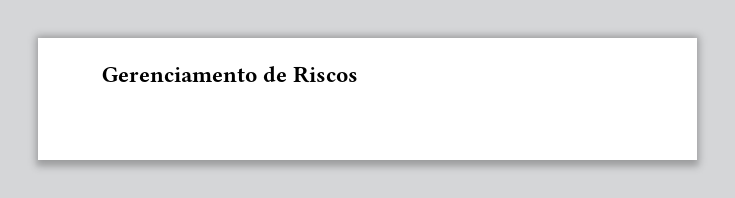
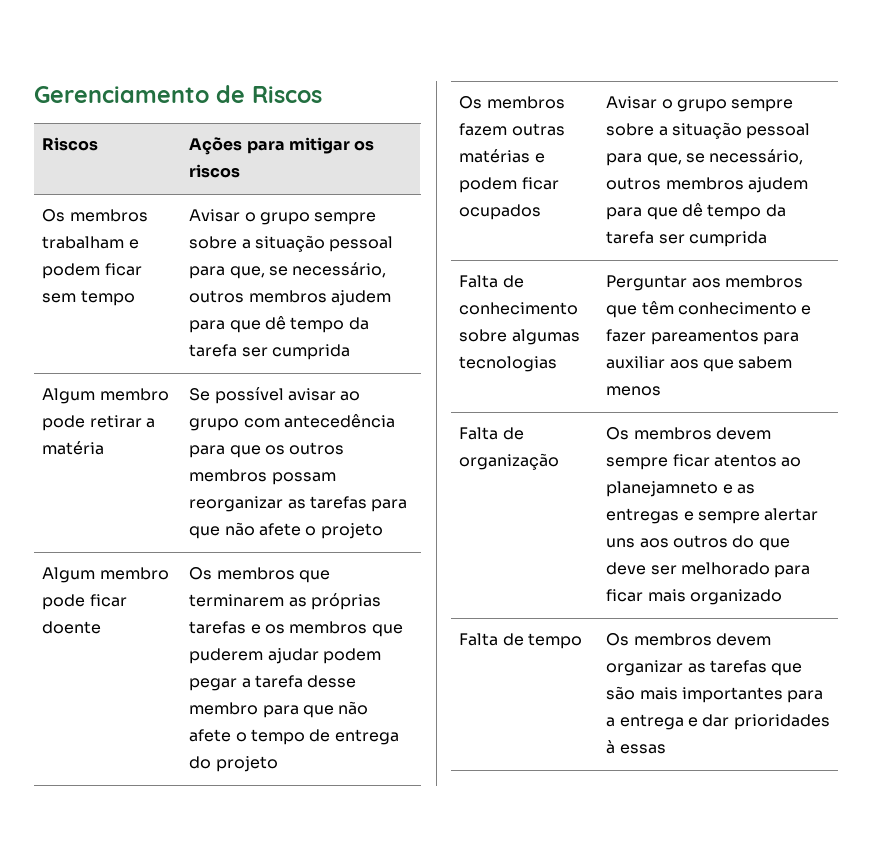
+ Riscos | Ações para mitigar os riscos
+ Os membros trabalham e podem ficar sem tempo | Avisar o grupo sempre sobre a situação pessoal para que, se necessário, outros membros ajudem para que dê tempo da tarefa ser cumprida
+ Algum membro pode retirar a matéria | Se possível avisar ao grupo com antecedência para que os outros membros possam reorganizar as tarefas para que não afete o projeto
+ Algum membro pode ficar doente | Os membros que terminarem as próprias tarefas e os membros que puderem ajudar podem pegar a tarefa desse membro para que não afete o tempo de entrega do projeto
+ Os membros fazem outras matérias e podem ficar ocupados | Avisar o grupo sempre sobre a situação pessoal para que, se necessário, outros membros ajudem para que dê tempo da tarefa ser cumprida
+ Falta de conhecimento sobre algumas tecnologias | Perguntar aos membros que têm conhecimento e fazer pareamentos para auxiliar aos que sabem menos
+ Falta de organização | Os membros devem sempre ficar atentos ao planejamneto e as entregas e sempre alertar uns aos outros do que deve ser melhorado para ficar mais organizado
+ Falta de tempo | Os membros devem organizar as tarefas que são mais importantes para a entrega e dar prioridades à essas

